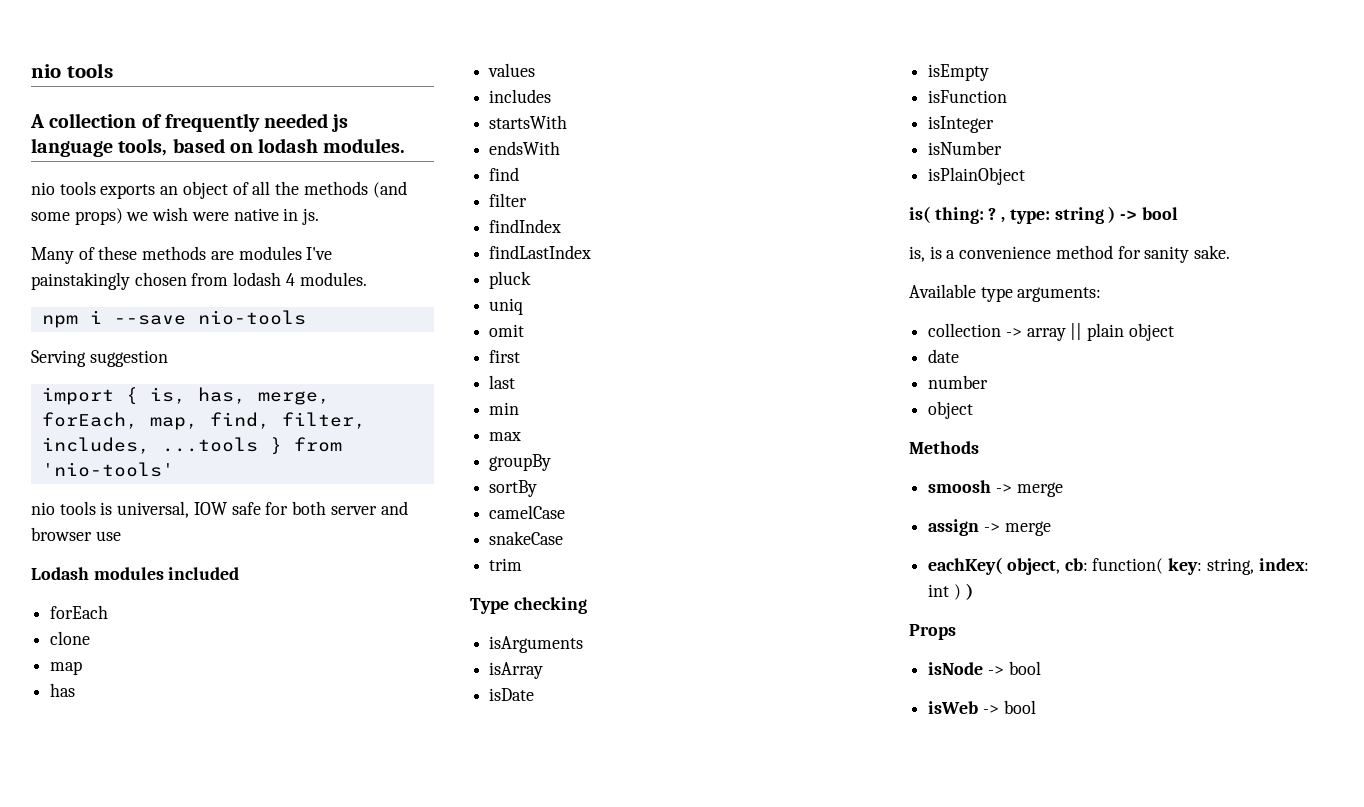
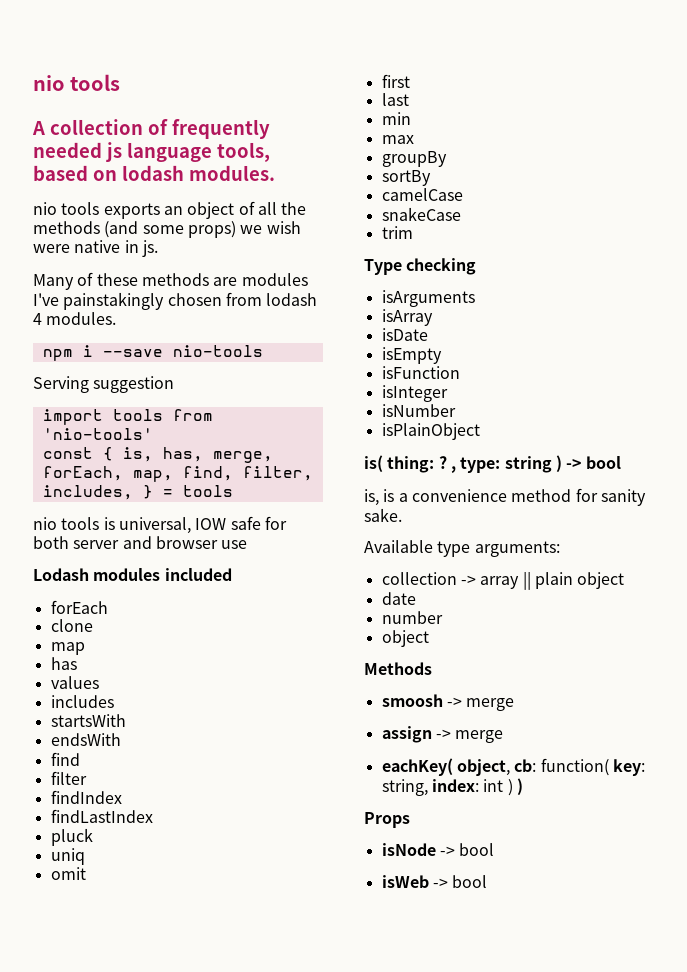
- import { is, has, merge, forEach, map, find, filter, includes, ...tools } from 'nio-tools'
+ import tools from 'nio-tools'
+ const { is, has, merge, forEach, map, find, filter, includes, } = tools

